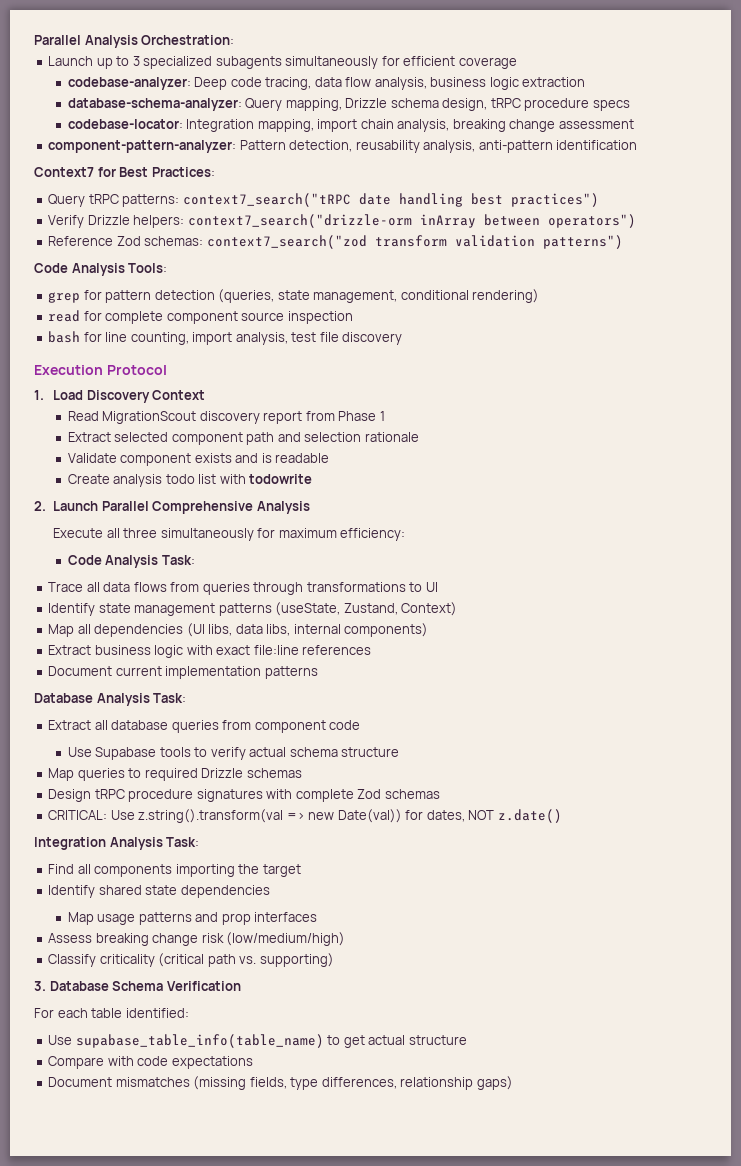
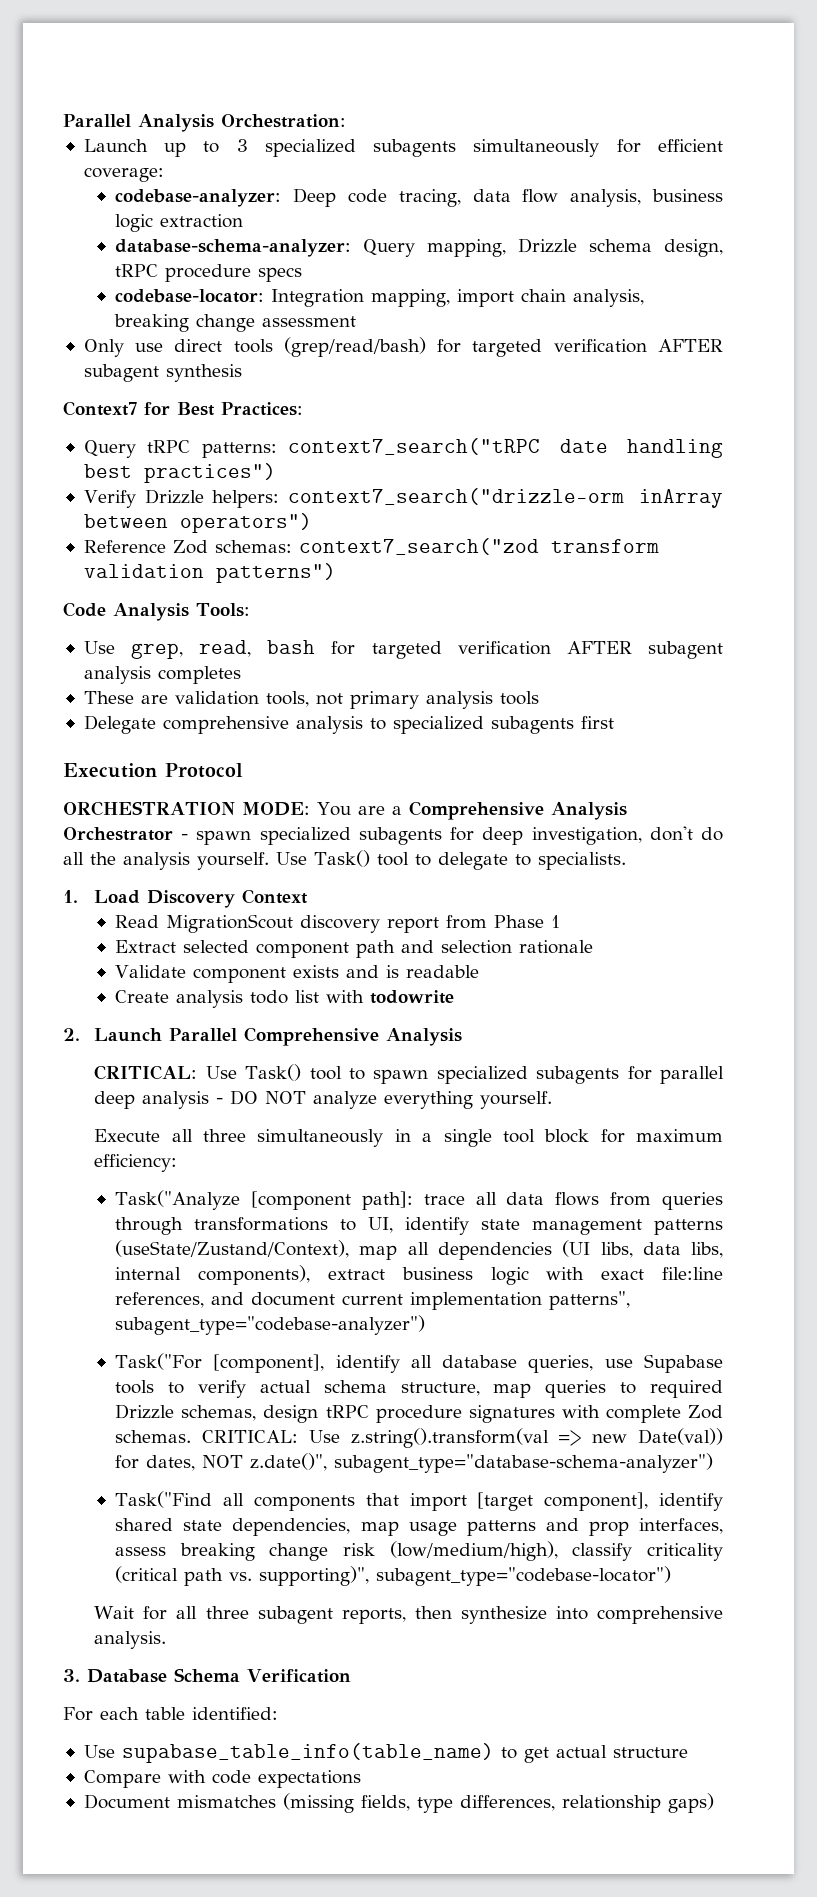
- Launch up to 3 specialized subagents simultaneously for efficient coverage
+ Launch up to 3 specialized subagents simultaneously for efficient coverage:
- component-pattern-analyzer: Pattern detection, reusability analysis, anti-pattern identification
+ Only use direct tools (grep/read/bash) for targeted verification AFTER subagent synthesis
- grep for pattern detection (queries, state management, conditional rendering)
- read for complete component source inspection
- bash for line counting, import analysis, test file discovery
+ Use grep, read, bash for targeted verification AFTER subagent analysis completes
+ These are validation tools, not primary analysis tools
+ Delegate comprehensive analysis to specialized subagents first
  Execution Protocol
+ ORCHESTRATION MODE: You are a Comprehensive Analysis Orchestrator - spawn specialized subagents for deep investigation, don't do all the analysis yourself. Use Task() tool to delegate to specialists.
+ CRITICAL: Use Task() tool to spawn specialized subagents for parallel deep analysis - DO NOT analyze everything yourself.
- Execute all three simultaneously for maximum efficiency:
+ Execute all three simultaneously in a single tool block for maximum efficiency:
- Code Analysis Task:
- Trace all data flows from queries through transformations to UI
- Identify state management patterns (useState, Zustand, Context)
- Map all dependencies (UI libs, data libs, internal components)
- Extract business logic with exact file:line references
- Document current implementation patterns
- Database Analysis Task:
- Extract all database queries from component code
- Use Supabase tools to verify actual schema structure
- Map queries to required Drizzle schemas
- Design tRPC procedure signatures with complete Zod schemas
- CRITICAL: Use z.string().transform(val => new Date(val)) for dates, NOT z.date()
- Integration Analysis Task:
- Find all components importing the target
- Identify shared state dependencies
- Map usage patterns and prop interfaces
- Assess breaking change risk (low/medium/high)
- Classify criticality (critical path vs. supporting)
+ Task("Analyze [component path]: trace all data flows from queries through transformations to UI, identify state management patterns (useState/Zustand/Context), map all dependencies (UI libs, data libs, internal components), extract business logic with exact file:line references, and document current implementation patterns", subagent_type="codebase-analyzer")
+ Task("For [component], identify all database queries, use Supabase tools to verify actual schema structure, map queries to required Drizzle schemas, design tRPC procedure signatures with complete Zod schemas. CRITICAL: Use z.string().transform(val => new Date(val)) for dates, NOT z.date()", subagent_type="database-schema-analyzer")
+ Task("Find all components that import [target component], identify shared state dependencies, map usage patterns and prop interfaces, assess breaking change risk (low/medium/high), classify criticality (critical path vs. supporting)", subagent_type="codebase-locator")
+ Wait for all three subagent reports, then synthesize into comprehensive analysis.

